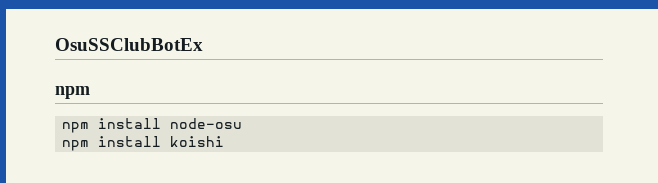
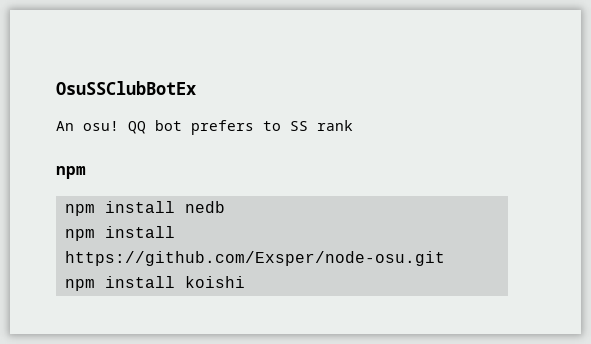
+ An osu! QQ bot prefers to SS rank
- npm install node-osu
+ npm install nedb
+ npm install https://github.com/Exsper/node-osu.git

